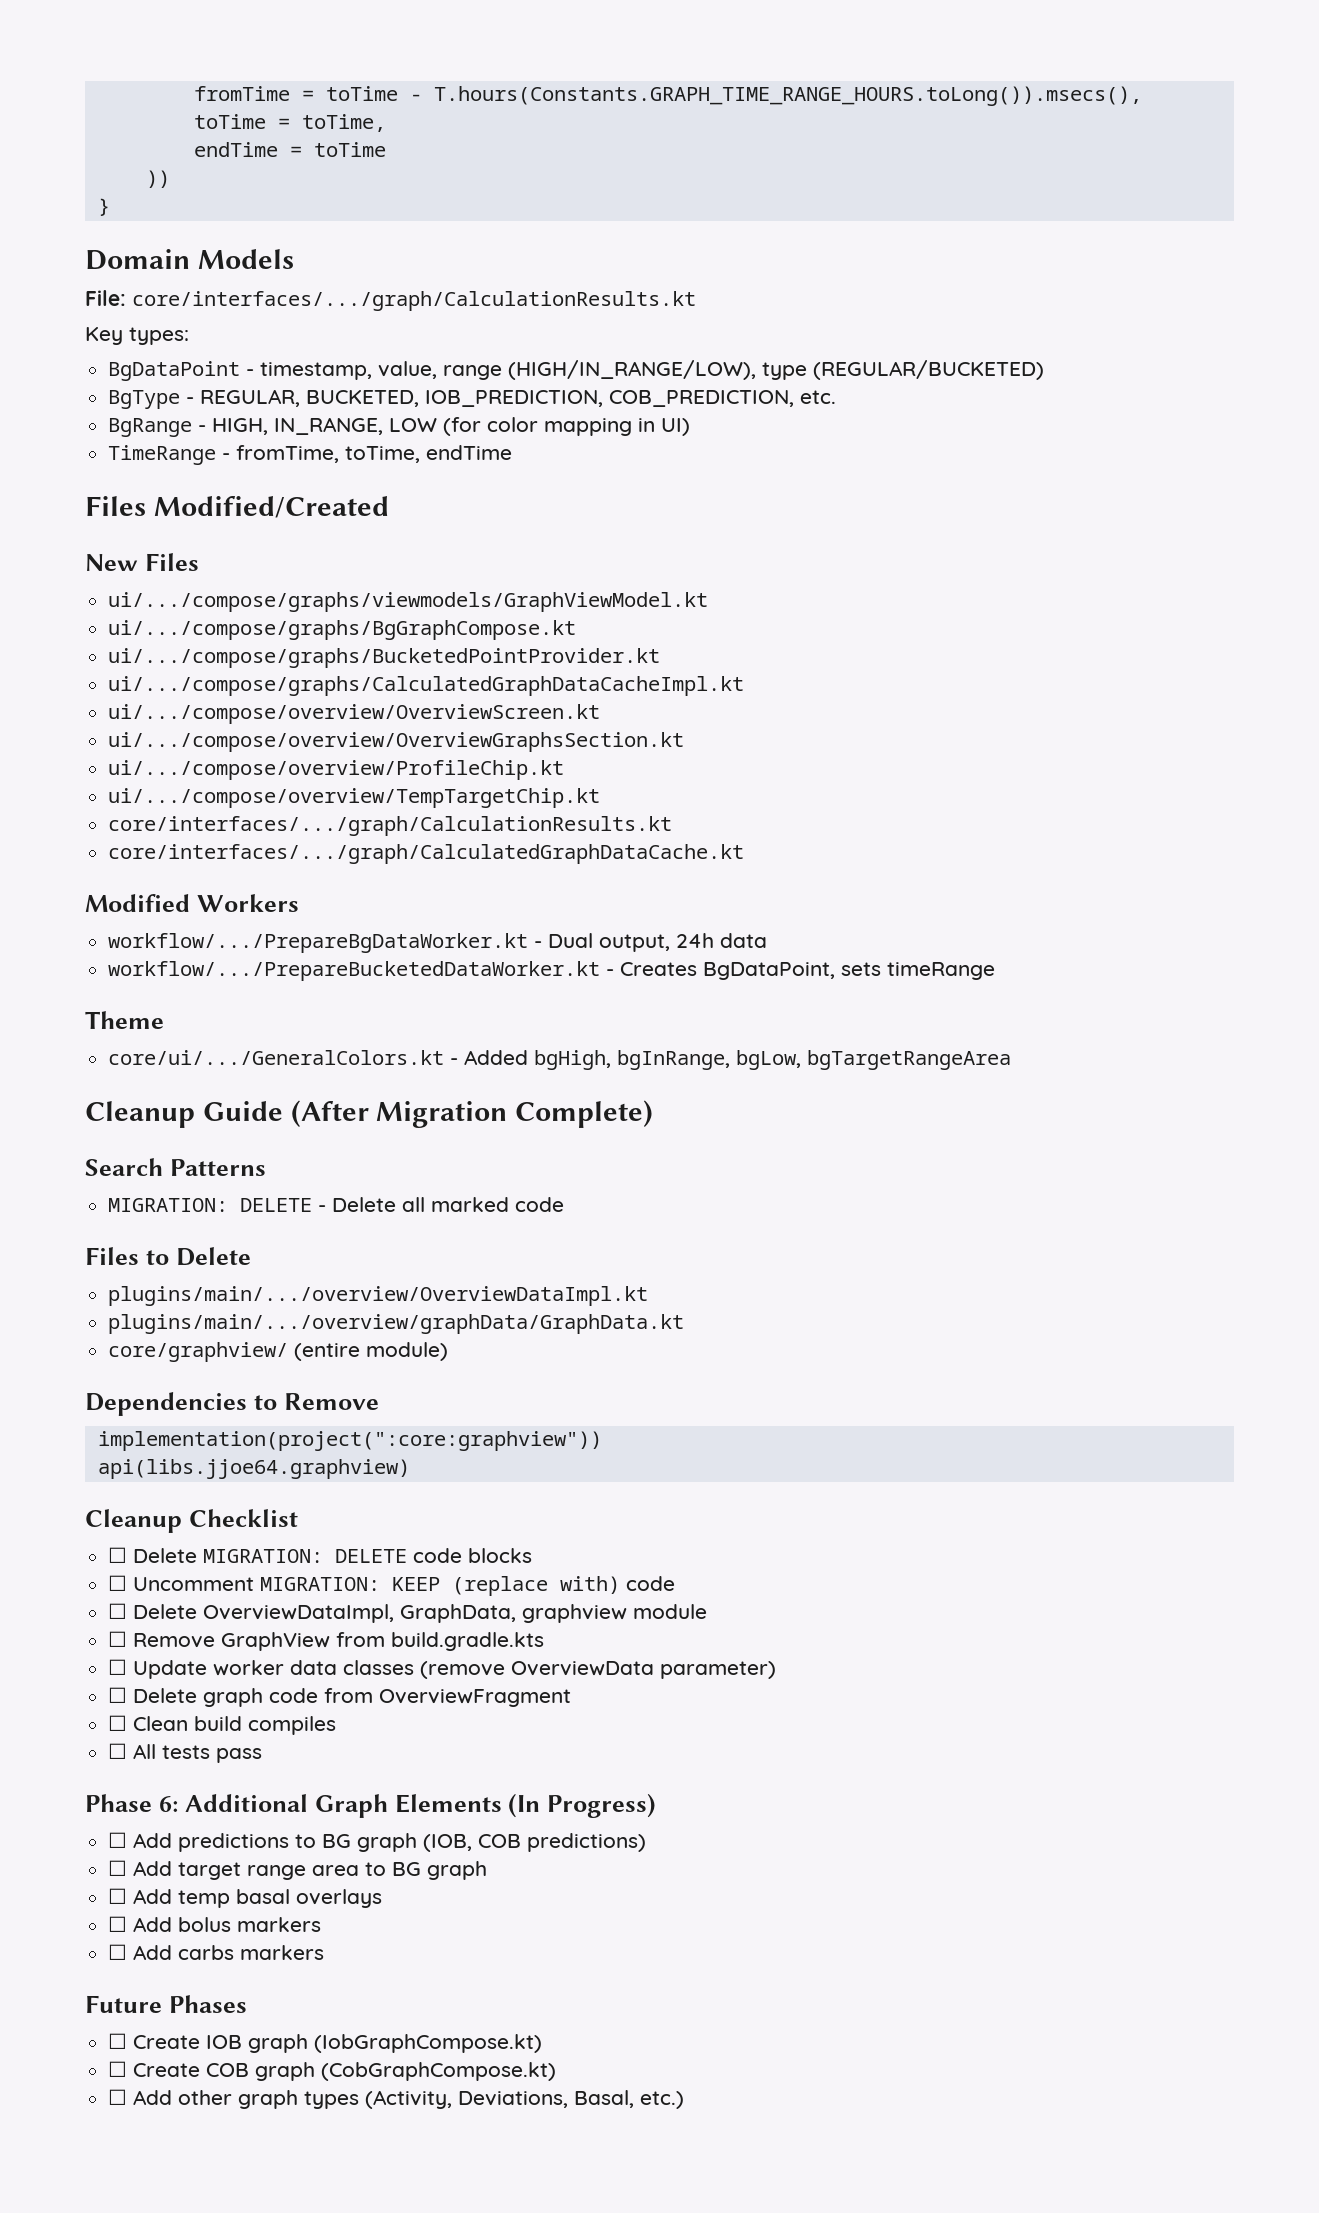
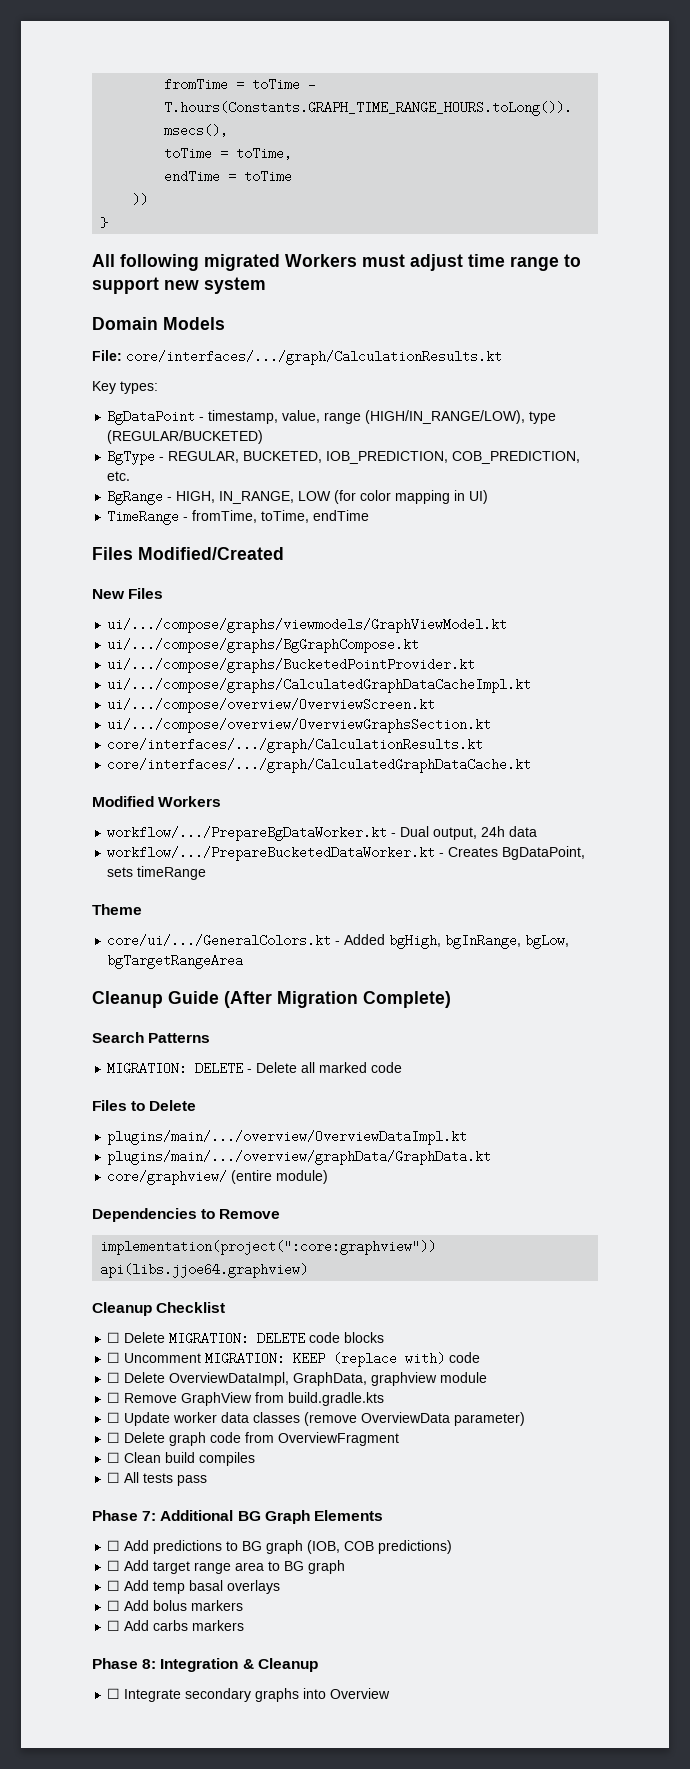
+ All following migrated Workers must adjust time range to support new system
- ui/.../compose/overview/ProfileChip.kt
- ui/.../compose/overview/TempTargetChip.kt
- Phase 6: Additional Graph Elements (In Progress)
+ Phase 7: Additional BG Graph Elements
- Future Phases
- ☐ Create IOB graph (IobGraphCompose.kt)
- ☐ Create COB graph (CobGraphCompose.kt)
- ☐ Add other graph types (Activity, Deviations, Basal, etc.)
+ Phase 8: Integration & Cleanup
+ ☐ Integrate secondary graphs into Overview

